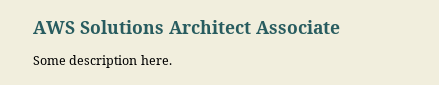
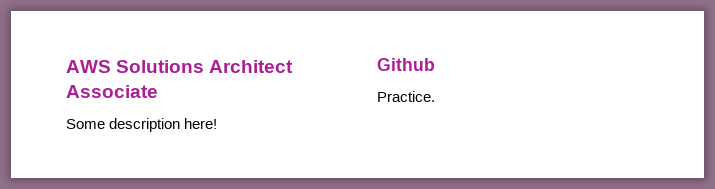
- Some description here.
+ Some description here!
+ Github
+ Practice.

